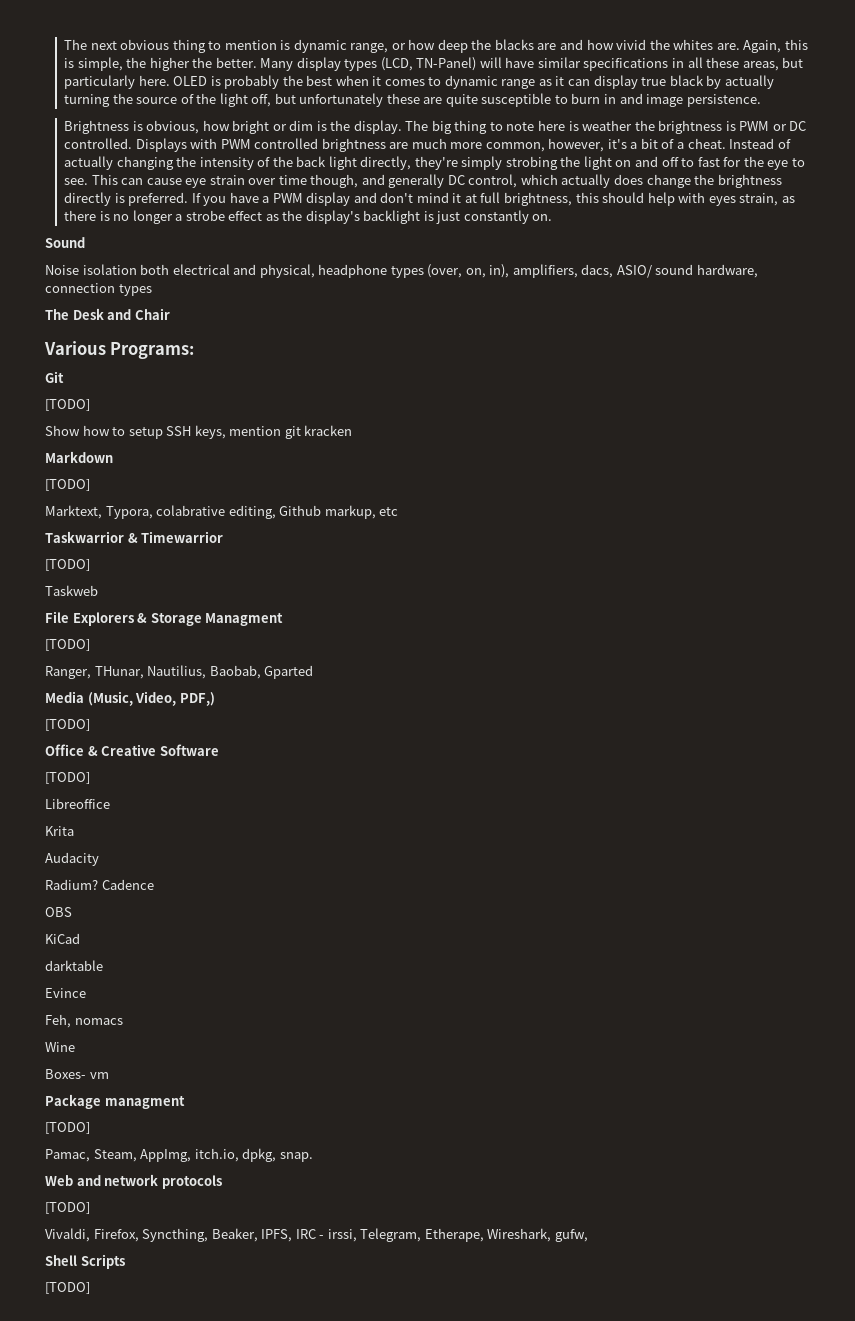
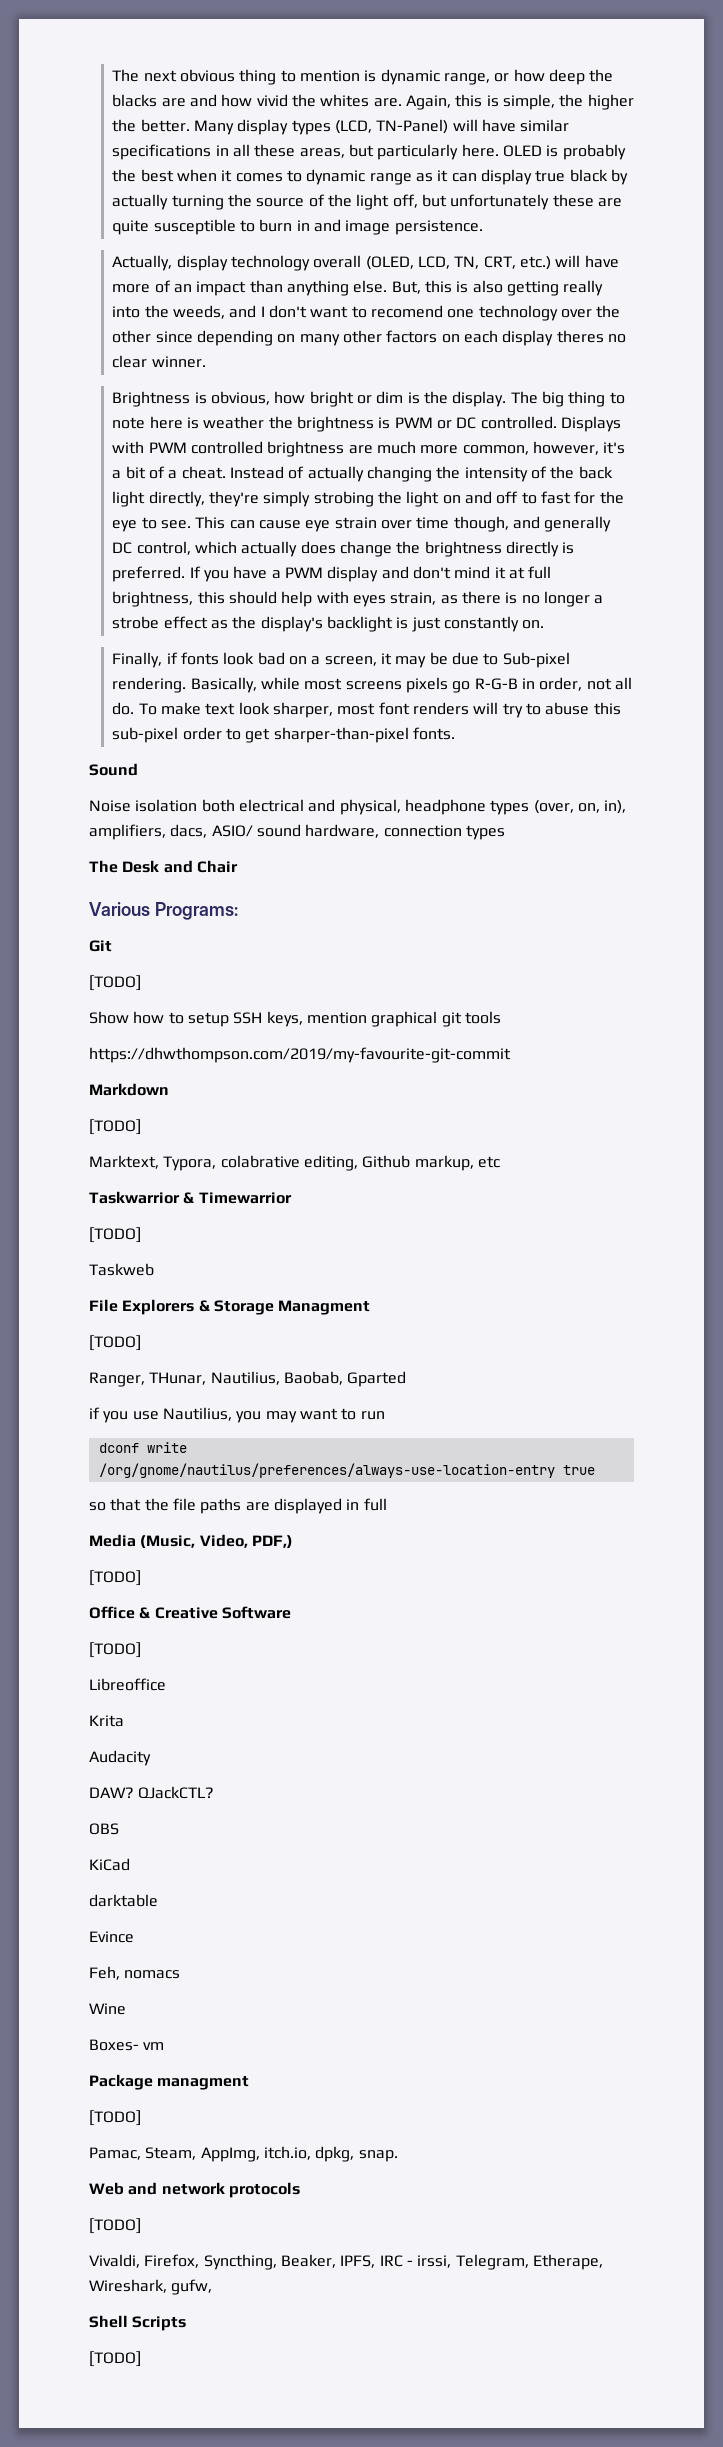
+ Actually, display technology overall (OLED, LCD, TN, CRT, etc.) will have more of an impact than anything else. But, this is also getting really into the weeds, and I don't want to recomend one technology over the other since depending on many other factors on each display theres no clear winner.
+ Finally, if fonts look bad on a screen, it may be due to Sub-pixel rendering. Basically, while most screens pixels go R-G-B in order, not all do. To make text look sharper, most font renders will try to abuse this sub-pixel order to get sharper-than-pixel fonts.
- Show how to setup SSH keys, mention git kracken
+ Show how to setup SSH keys, mention graphical git tools
+ https://dhwthompson.com/2019/my-favourite-git-commit
+ if you use Nautilius, you may want to run
+ dconf write /org/gnome/nautilus/preferences/always-use-location-entry true
+ so that the file paths are displayed in full
- Radium? Cadence
+ DAW? QJackCTL?

